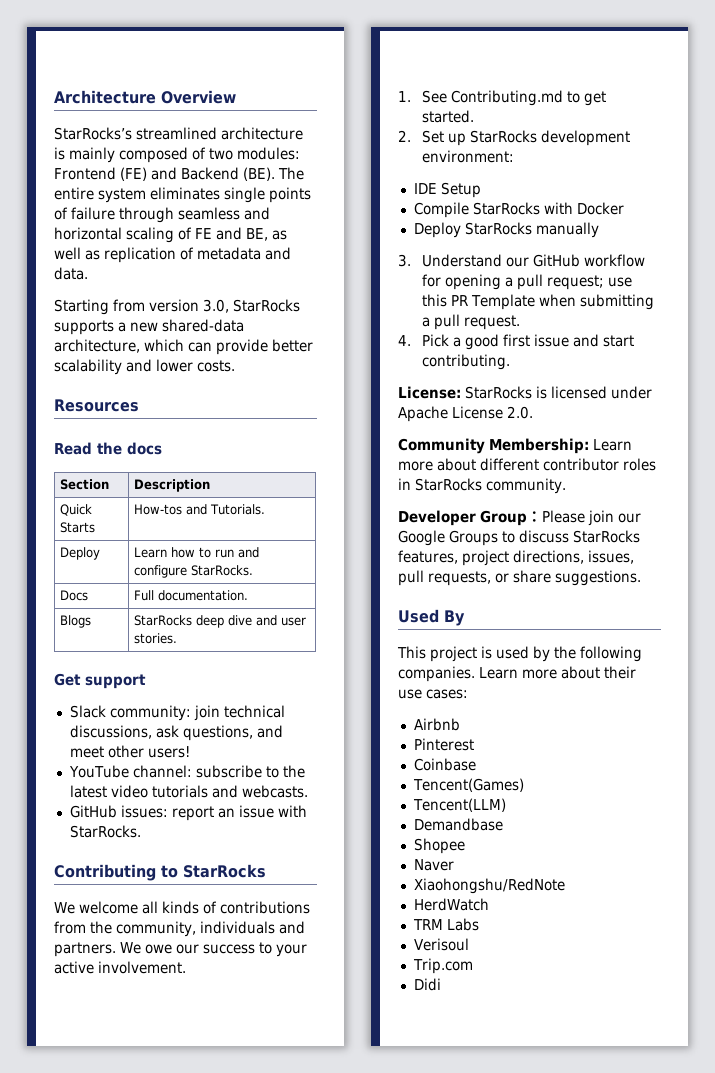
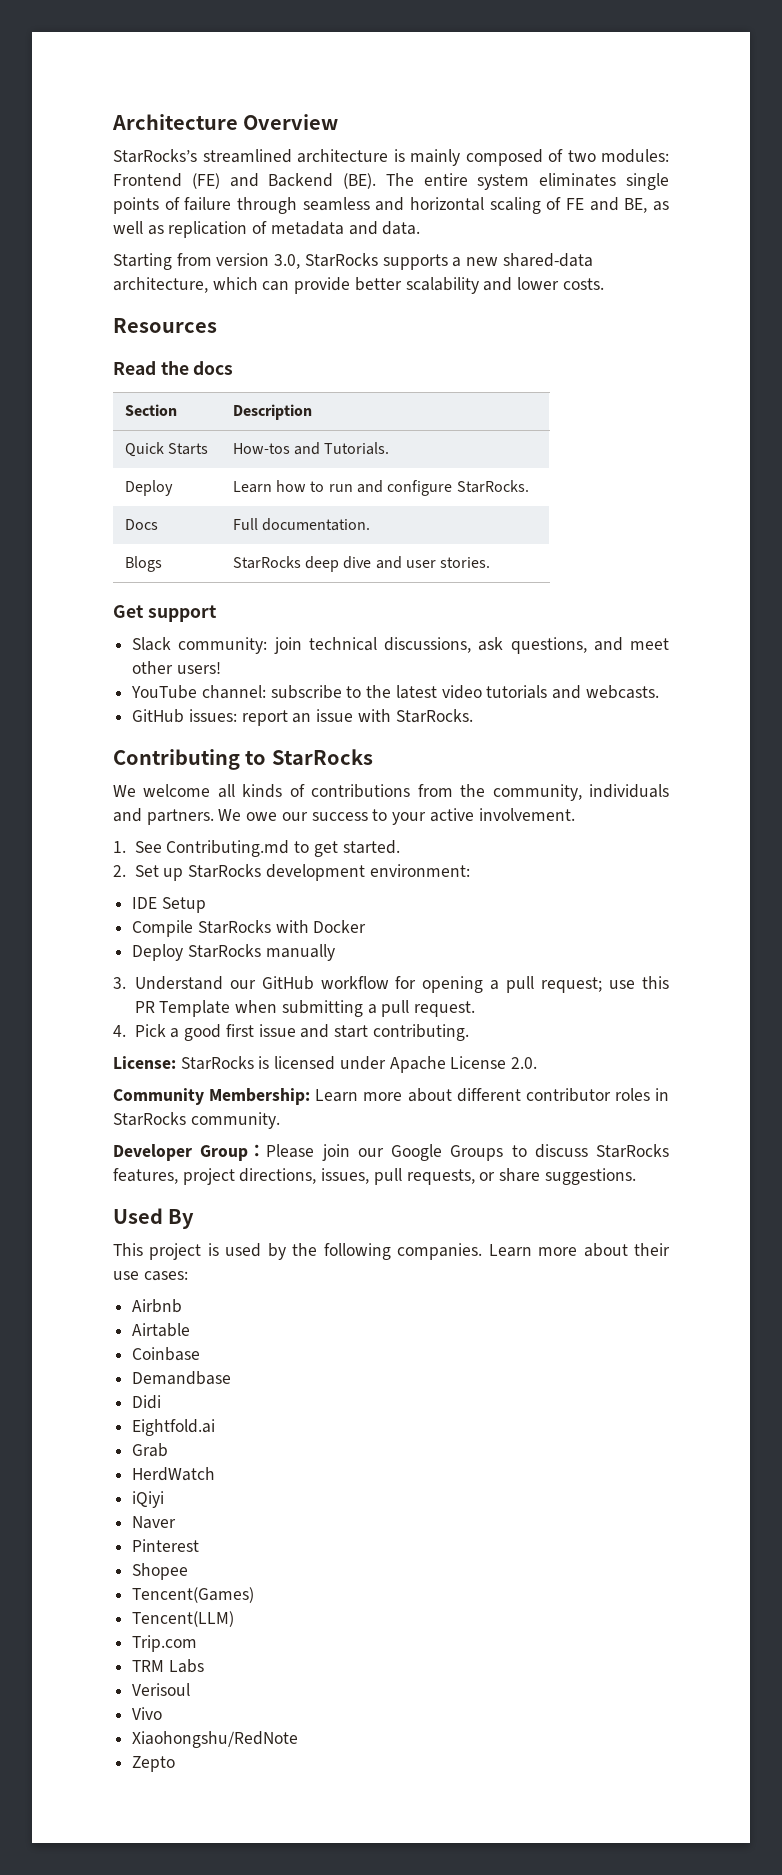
+ Airtable
+ Coinbase
+ Demandbase
+ Didi
+ Eightfold.ai
+ Grab
+ HerdWatch
+ iQiyi
+ Naver
- Coinbase
+ Shopee
- Demandbase
- Shopee
- Naver
- Xiaohongshu/RedNote
- HerdWatch
+ Trip.com
- Trip.com
- Didi
+ Vivo
+ Xiaohongshu/RedNote
+ Zepto

